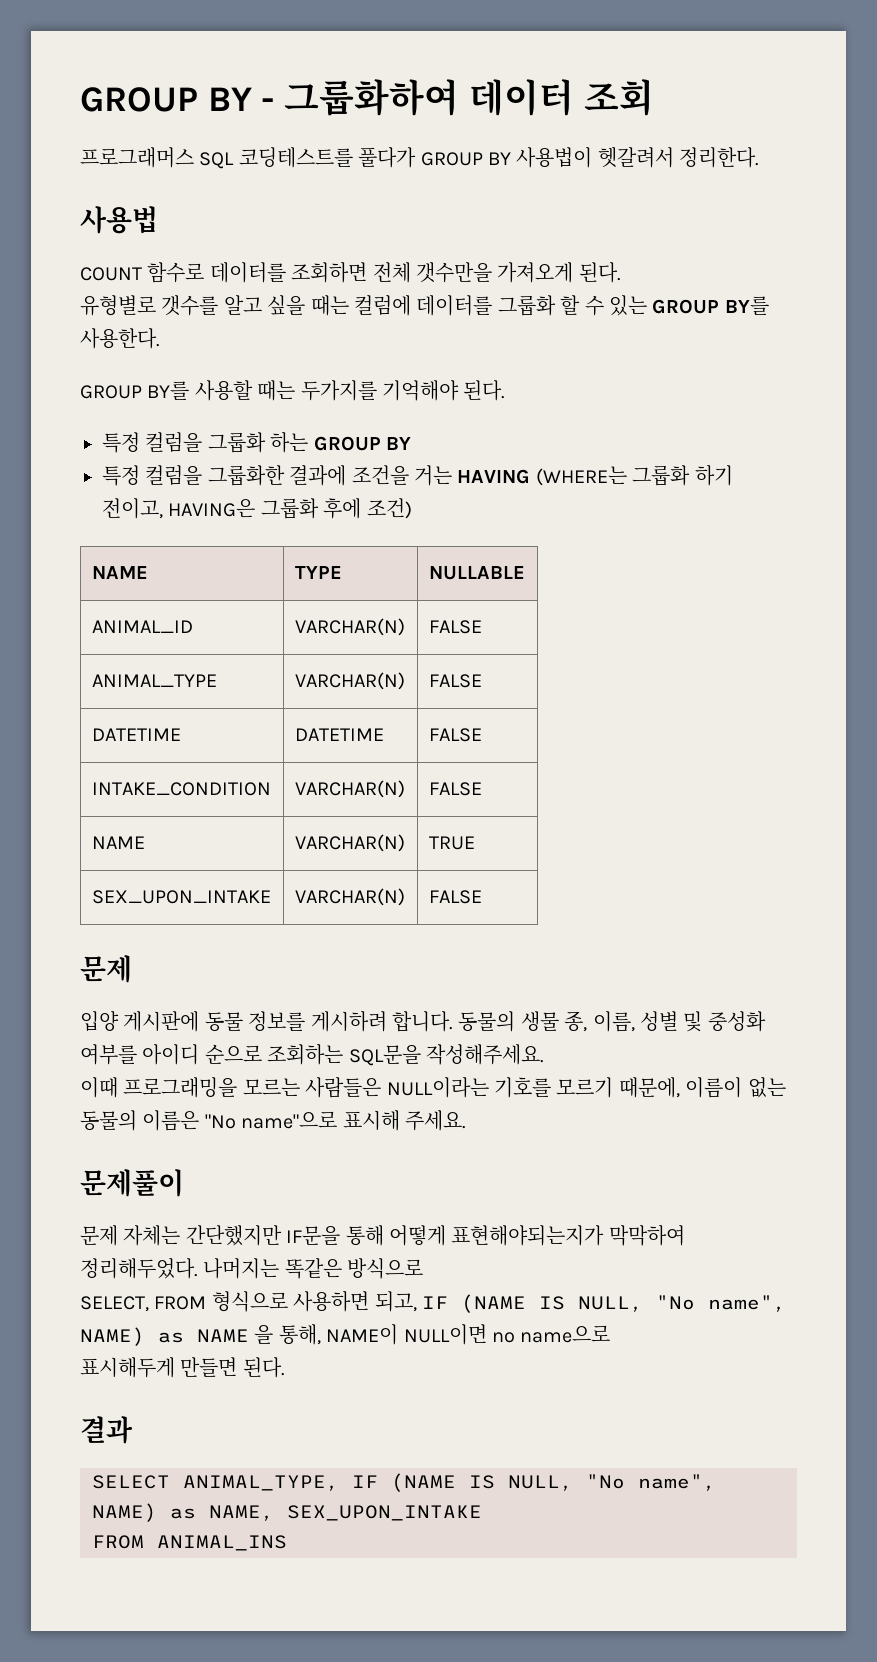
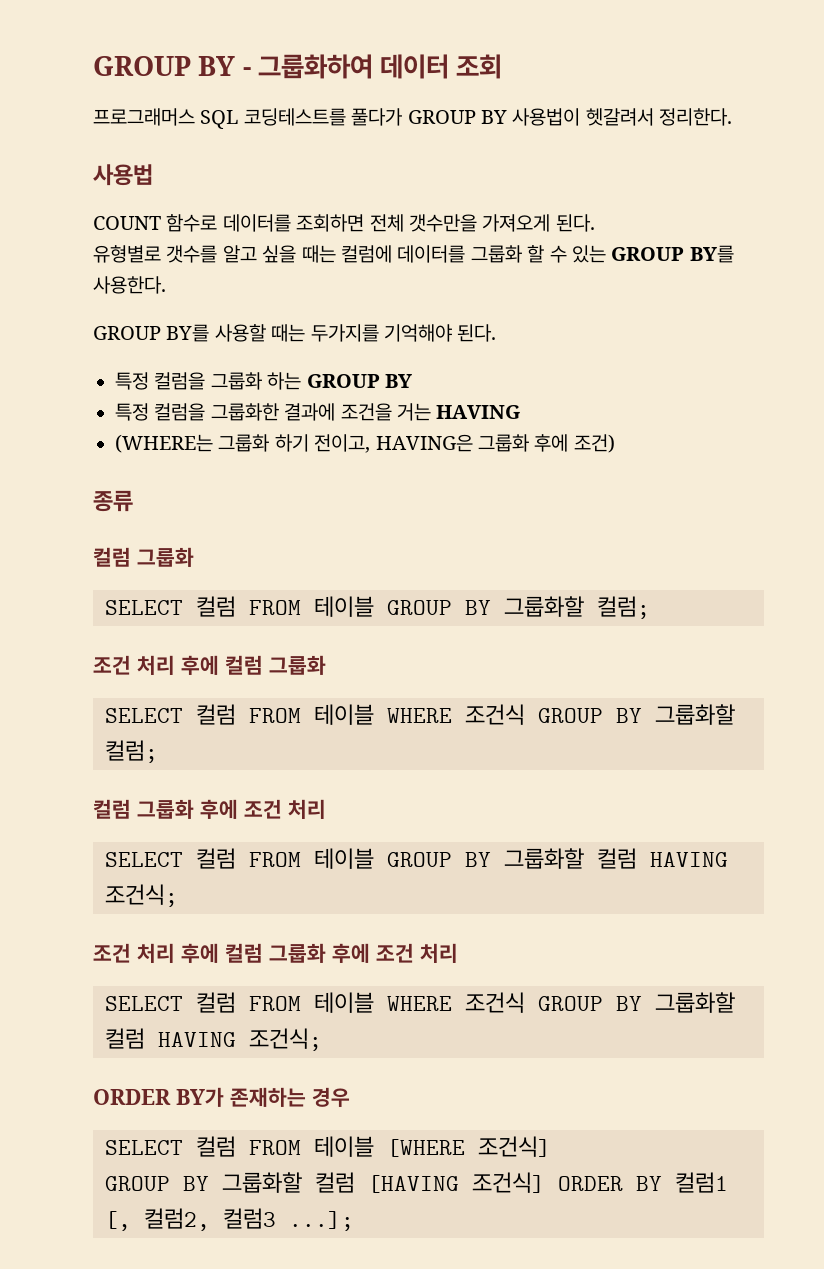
- 특정 컬럼을 그룹화한 결과에 조건을 거는 HAVING (WHERE는 그룹화 하기 전이고, HAVING은 그룹화 후에 조건)
+ 특정 컬럼을 그룹화한 결과에 조건을 거는 HAVING
+ (WHERE는 그룹화 하기 전이고, HAVING은 그룹화 후에 조건)
- NAME | TYPE | NULLABLE
- ANIMAL_ID | VARCHAR(N) | FALSE
- ANIMAL_TYPE | VARCHAR(N) | FALSE
- DATETIME | DATETIME | FALSE
- INTAKE_CONDITION | VARCHAR(N) | FALSE
- NAME | VARCHAR(N) | TRUE
- SEX_UPON_INTAKE | VARCHAR(N) | FALSE
- 문제
- 입양 게시판에 동물 정보를 게시하려 합니다. 동물의 생물 종, 이름, 성별 및 중성화 여부를 아이디 순으로 조회하는 SQL문을 작성해주세요.
- 이때 프로그래밍을 모르는 사람들은 NULL이라는 기호를 모르기 때문에, 이름이 없는 동물의 이름은 "No name"으로 표시해 주세요.
- 문제풀이
- 문제 자체는 간단했지만 IF문을 통해 어떻게 표현해야되는지가 막막하여 정리해두었다. 나머지는 똑같은 방식으로
- SELECT, FROM 형식으로 사용하면 되고, IF (NAME IS NULL, "No name", NAME) as NAME 을 통해, NAME이 NULL이면 no name으로
- 표시해두게 만들면 된다.
- 결과
- SELECT ANIMAL_TYPE, IF (NAME IS NULL, "No name", NAME) as NAME, SEX_UPON_INTAKE
- FROM ANIMAL_INS
+ 종류
+ 컬럼 그룹화
+ SELECT 컬럼 FROM 테이블 GROUP BY 그룹화할 컬럼;
+ 조건 처리 후에 컬럼 그룹화
+ SELECT 컬럼 FROM 테이블 WHERE 조건식 GROUP BY 그룹화할 컬럼;
+ 컬럼 그룹화 후에 조건 처리
+ SELECT 컬럼 FROM 테이블 GROUP BY 그룹화할 컬럼 HAVING 조건식;
+ 조건 처리 후에 컬럼 그룹화 후에 조건 처리
+ SELECT 컬럼 FROM 테이블 WHERE 조건식 GROUP BY 그룹화할 컬럼 HAVING 조건식;
+ ORDER BY가 존재하는 경우
+ SELECT 컬럼 FROM 테이블 [WHERE 조건식]
+ GROUP BY 그룹화할 컬럼 [HAVING 조건식] ORDER BY 컬럼1 [, 컬럼2, 컬럼3 ...];

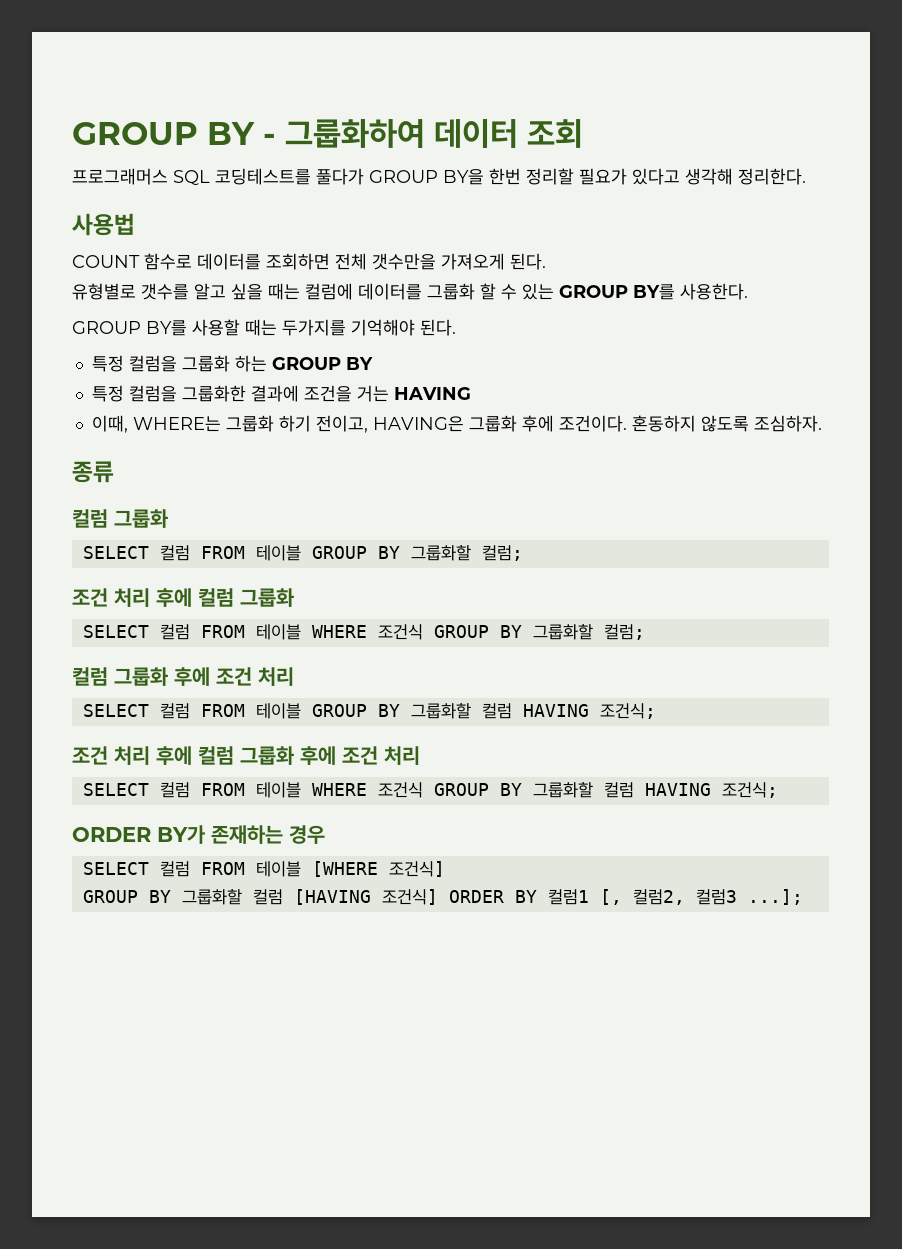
- 프로그래머스 SQL 코딩테스트를 풀다가 GROUP BY 사용법이 헷갈려서 정리한다.
+ 프로그래머스 SQL 코딩테스트를 풀다가 GROUP BY을 한번 정리할 필요가 있다고 생각해 정리한다.
- (WHERE는 그룹화 하기 전이고, HAVING은 그룹화 후에 조건)
+ 이때, WHERE는 그룹화 하기 전이고, HAVING은 그룹화 후에 조건이다. 혼동하지 않도록 조심하자.

